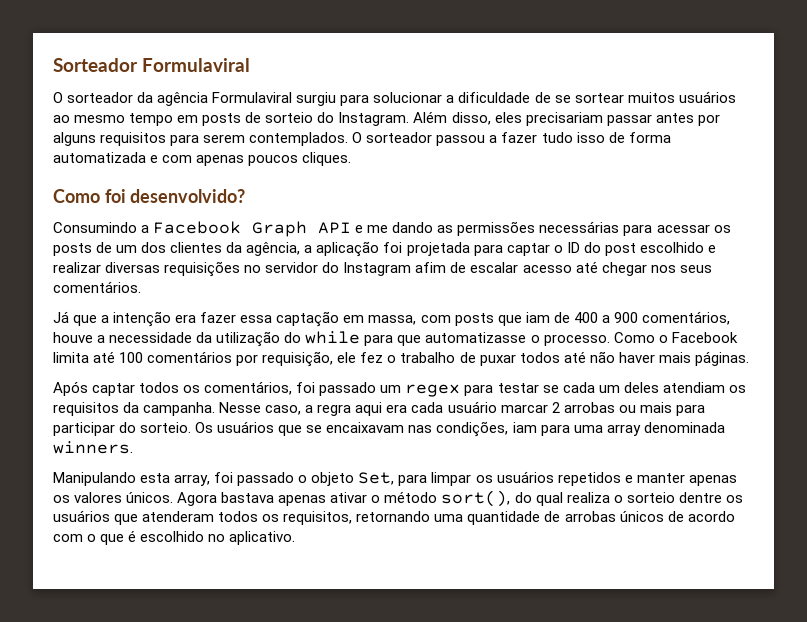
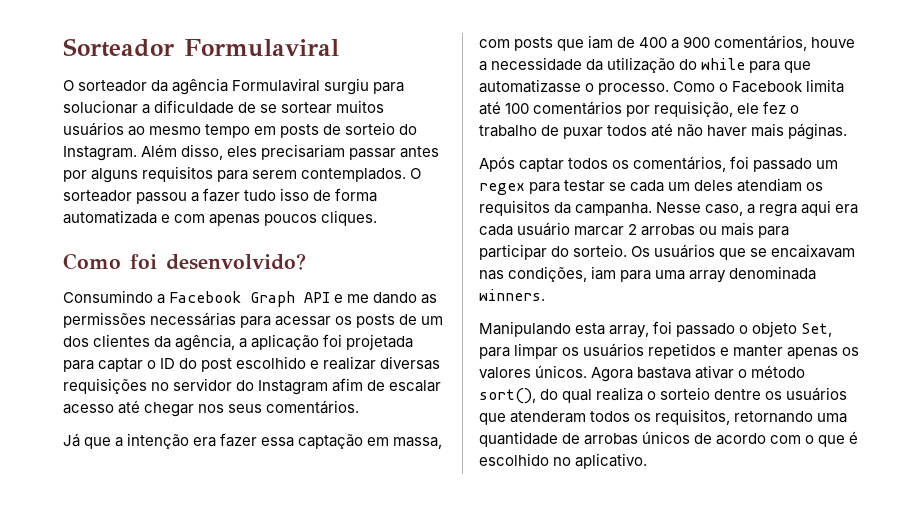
- Agora bastava apenas ativar o método sort(), do qual realiza o sorteio dentre os usuários que atenderam todos os requisitos, retornando uma quantidade de arrobas únicos de acordo com o que é escolhido no aplicativo.
+ Agora bastava ativar o método sort(), do qual realiza o sorteio dentre os usuários que atenderam todos os requisitos, retornando uma quantidade de arrobas únicos de acordo com o que é escolhido no aplicativo.

